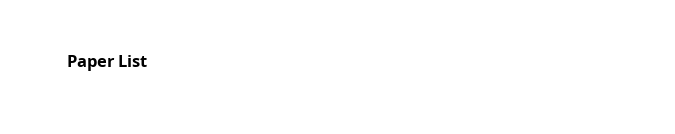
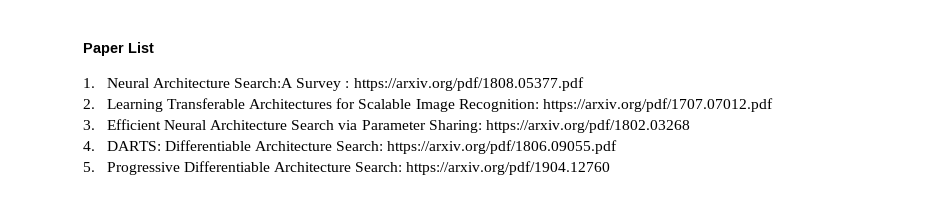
+ 1. Neural Architecture Search:A Survey : https://arxiv.org/pdf/1808.05377.pdf
+ 2. Learning Transferable Architectures for Scalable Image Recognition: https://arxiv.org/pdf/1707.07012.pdf
+ 3. Efficient Neural Architecture Search via Parameter Sharing: https://arxiv.org/pdf/1802.03268
+ 4. DARTS: Differentiable Architecture Search: https://arxiv.org/pdf/1806.09055.pdf
+ 5. Progressive Differentiable Architecture Search: https://arxiv.org/pdf/1904.12760

